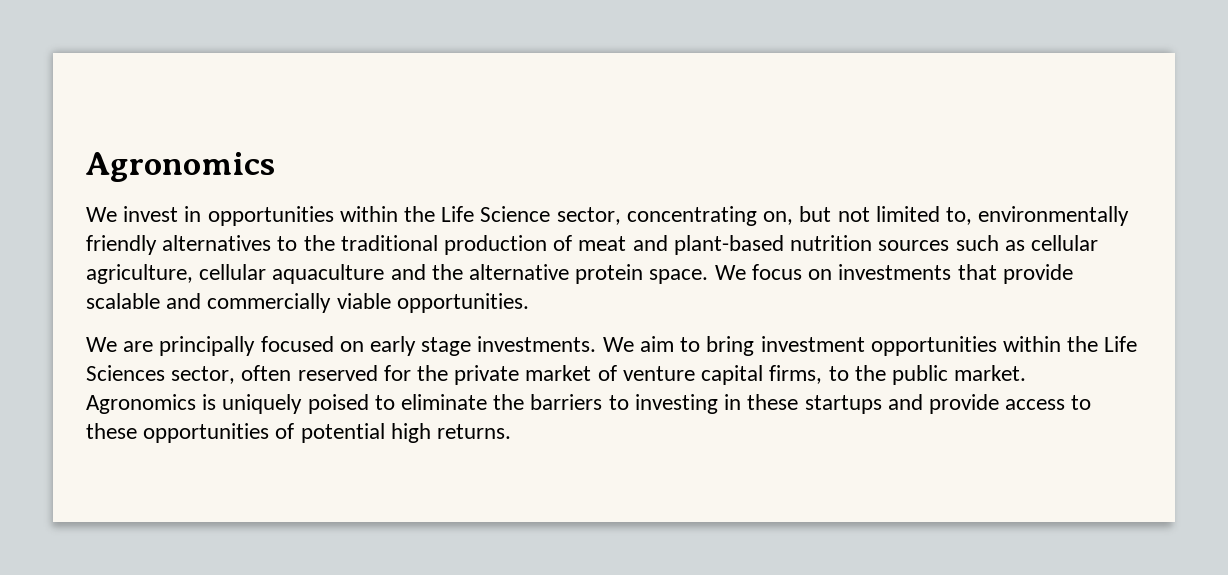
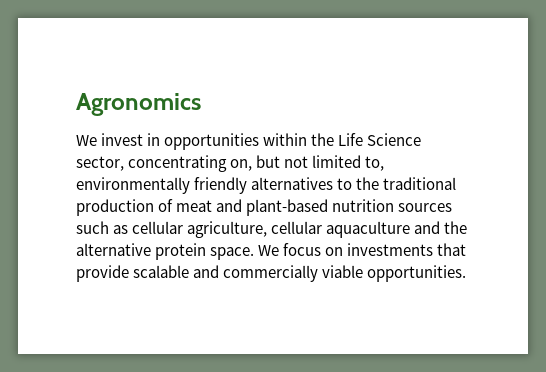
- We are principally focused on early stage investments. We aim to bring investment opportunities within the Life Sciences sector, often reserved for the private market of venture capital firms, to the public market. Agronomics is uniquely poised to eliminate the barriers to investing in these startups and provide access to these opportunities of potential high returns.

